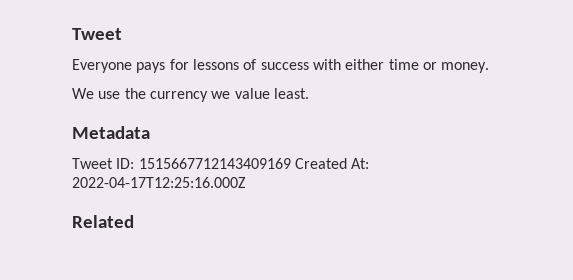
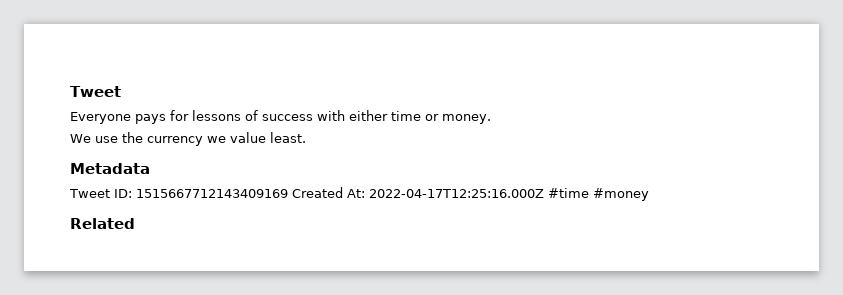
- Tweet ID: 1515667712143409169 Created At: 2022-04-17T12:25:16.000Z
+ Tweet ID: 1515667712143409169 Created At: 2022-04-17T12:25:16.000Z #time #money

